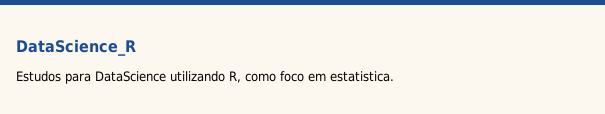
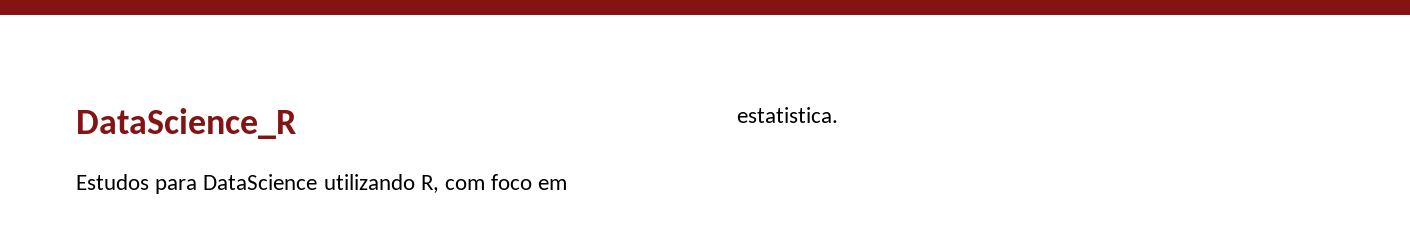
- Estudos para DataScience utilizando R, como foco em estatistica.
+ Estudos para DataScience utilizando R, com foco em estatistica.

